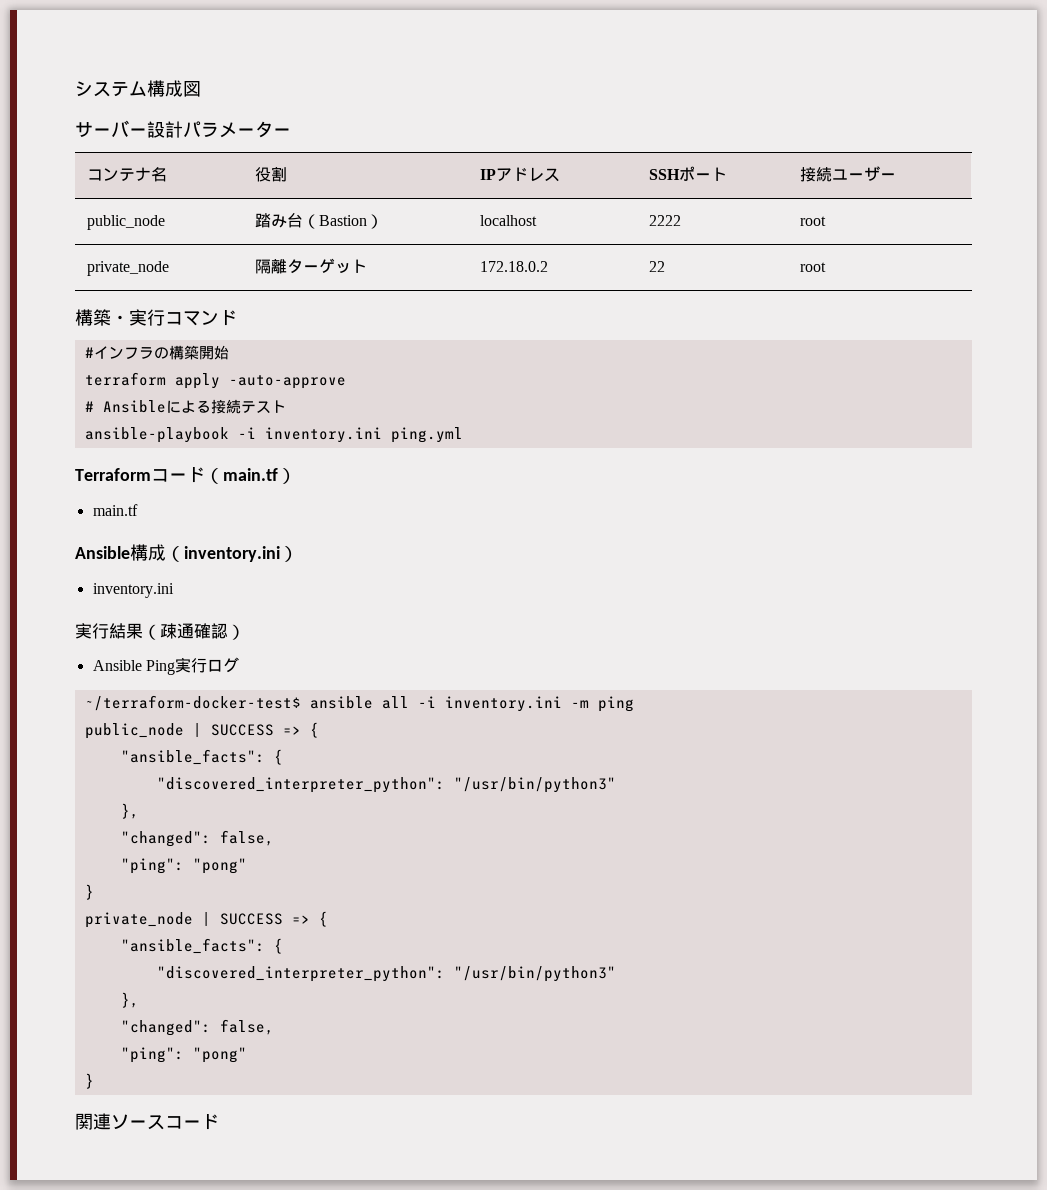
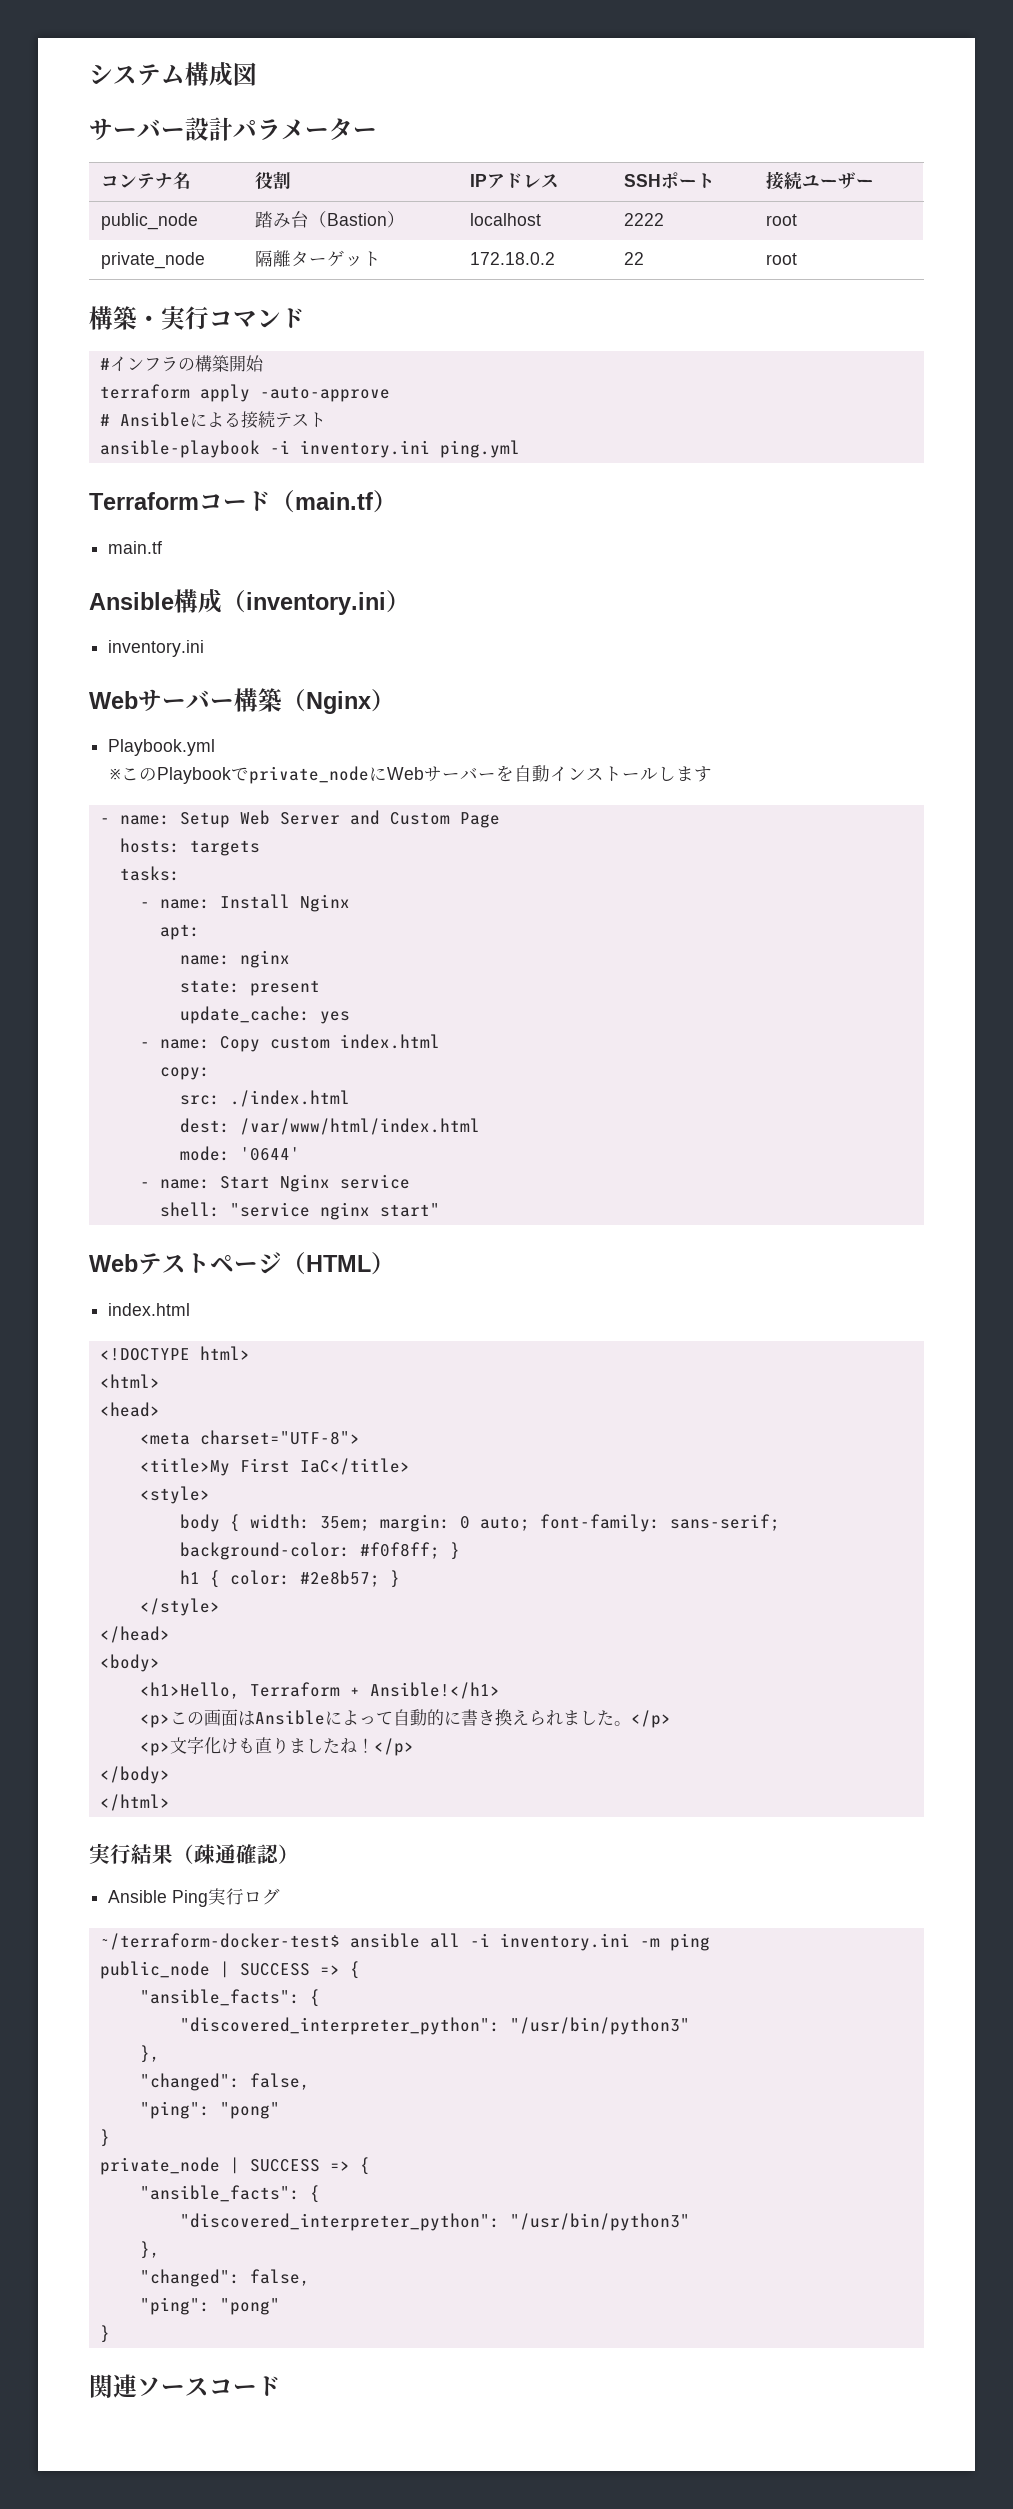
+ Webサーバー構築（Nginx）
+ Playbook.yml
+ ※このPlaybookでprivate_nodeにWebサーバーを自動インストールします
+ - name: Setup Web Server and Custom Page
+ hosts: targets
+ tasks:
+ - name: Install Nginx
+ apt:
+ name: nginx
+ state: present
+ update_cache: yes
+ - name: Copy custom index.html
+ copy:
+ src: ./index.html
+ dest: /var/www/html/index.html
+ mode: '0644'
+ - name: Start Nginx service
+ shell: "service nginx start"
+ Webテストページ（HTML）
+ index.html
+ <!DOCTYPE html>
+ <html>
+ <head>
+ <meta charset="UTF-8">
+ <title>My First IaC</title>
+ <style>
+ body { width: 35em; margin: 0 auto; font-family: sans-serif; background-color: #f0f8ff; }
+ h1 { color: #2e8b57; }
+ </style>
+ </head>
+ <body>
+ <h1>Hello, Terraform + Ansible!</h1>
+ <p>この画面はAnsibleによって自動的に書き換えられました。</p>
+ <p>文字化けも直りましたね！</p>
+ </body>
+ </html>

